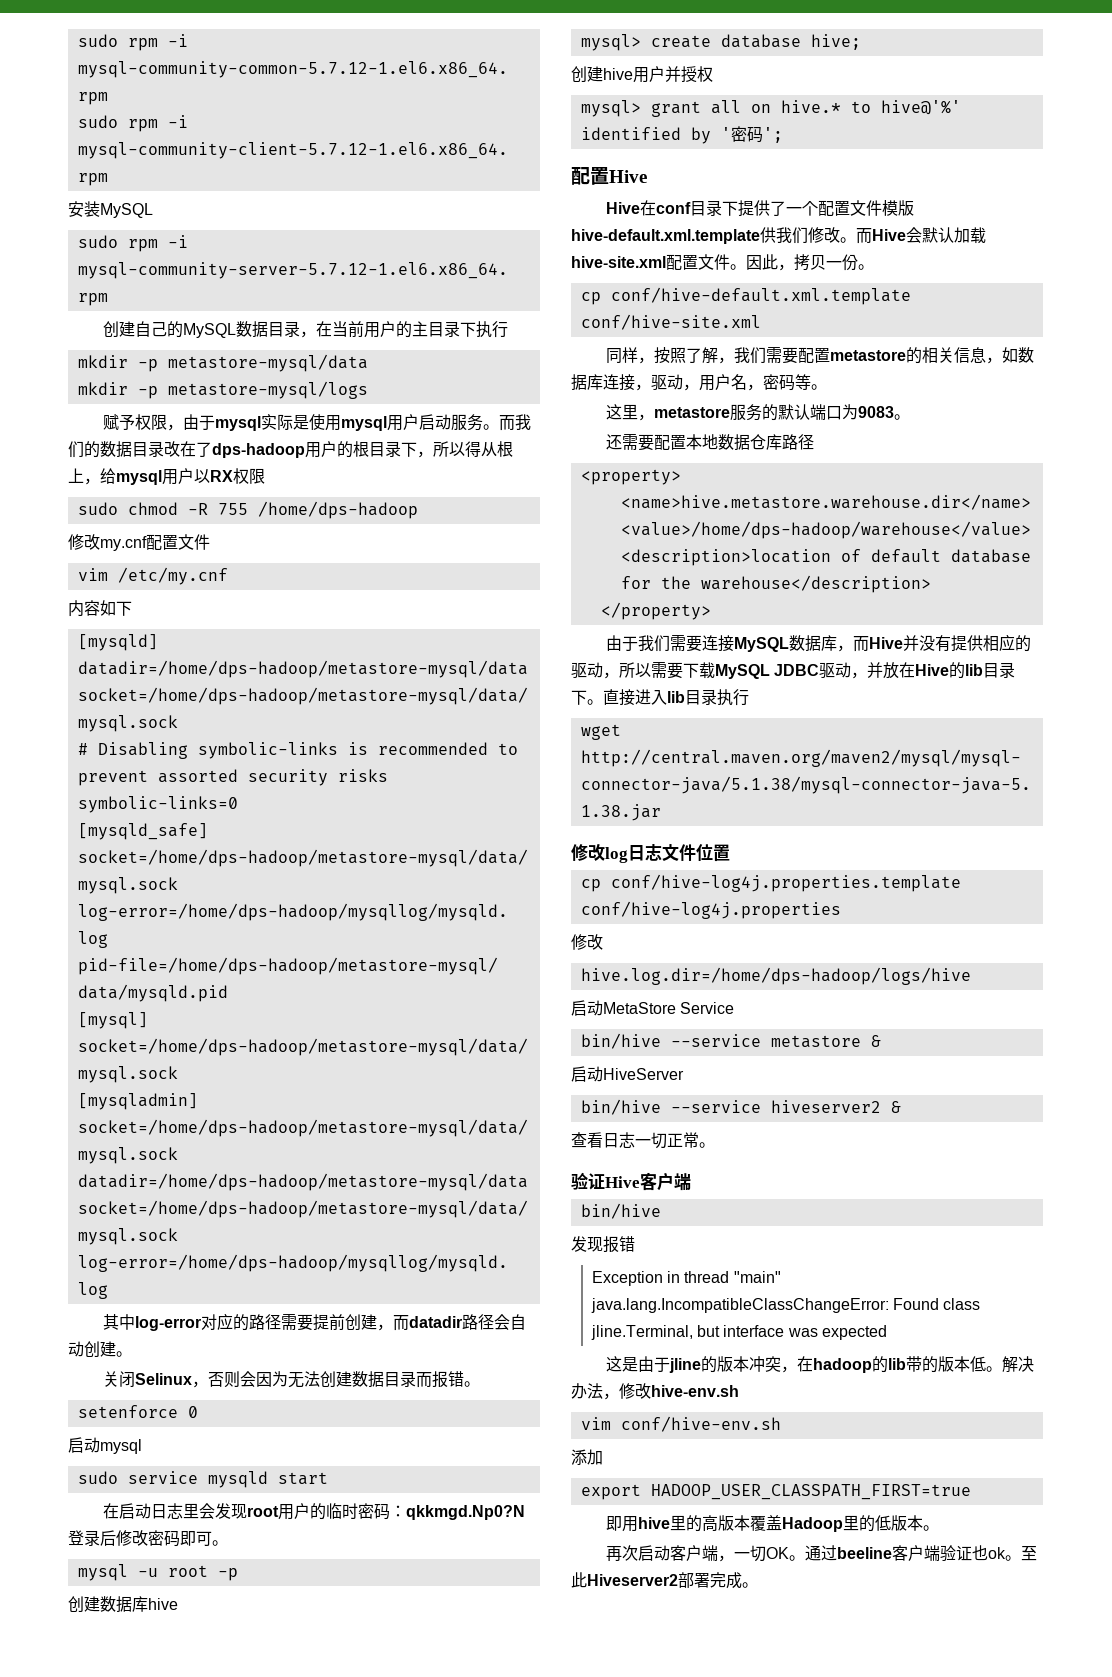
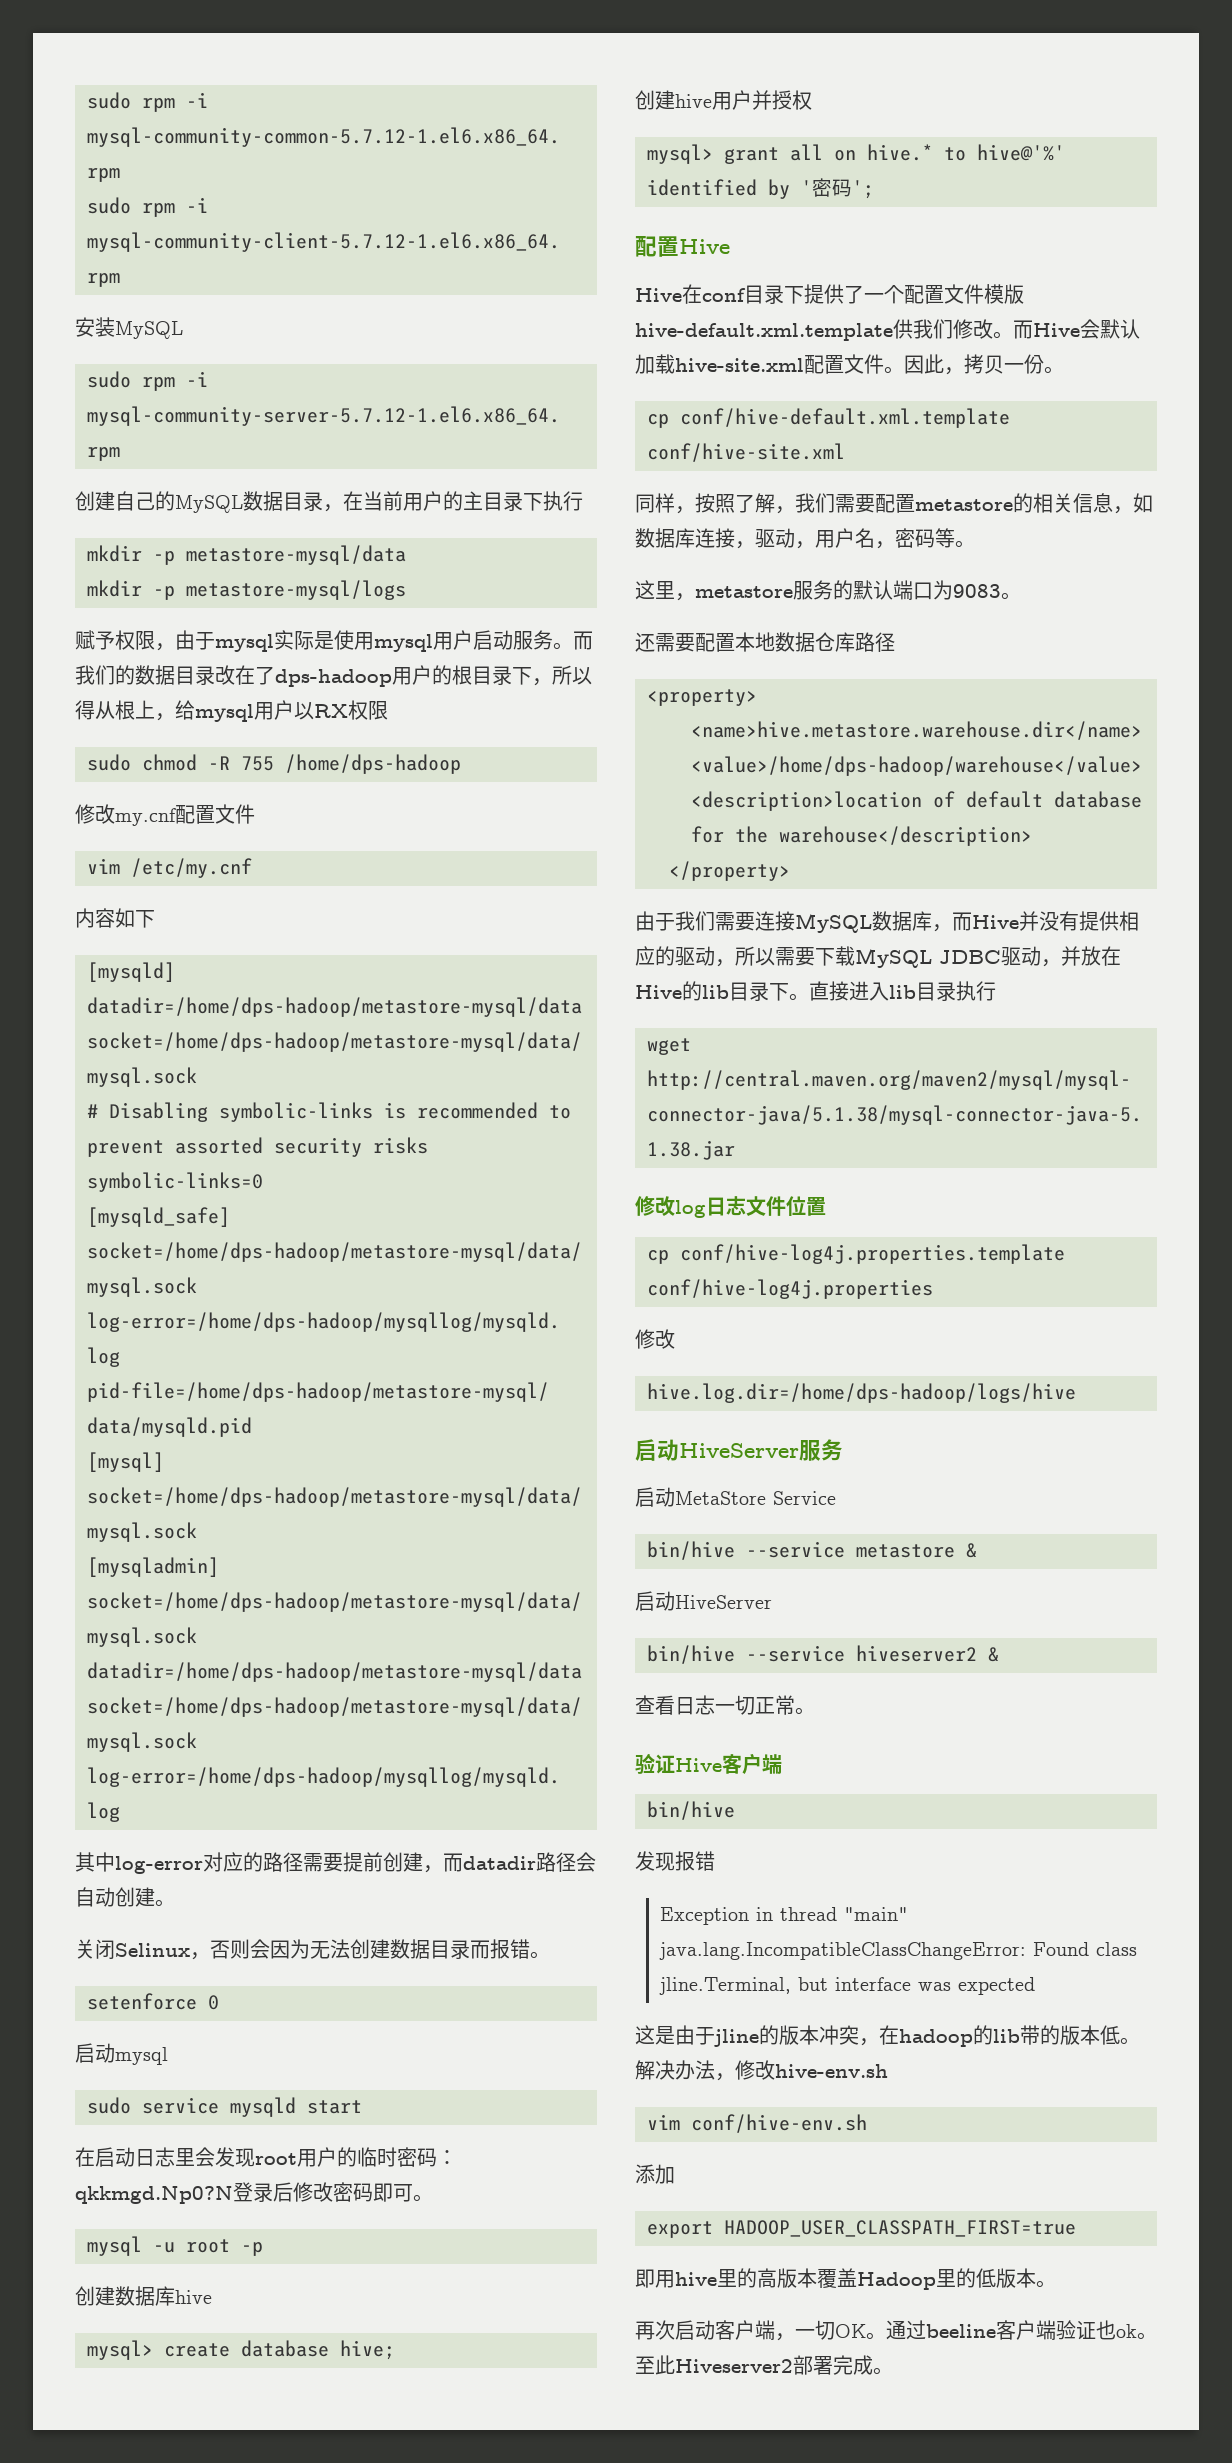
+ 启动HiveServer服务

